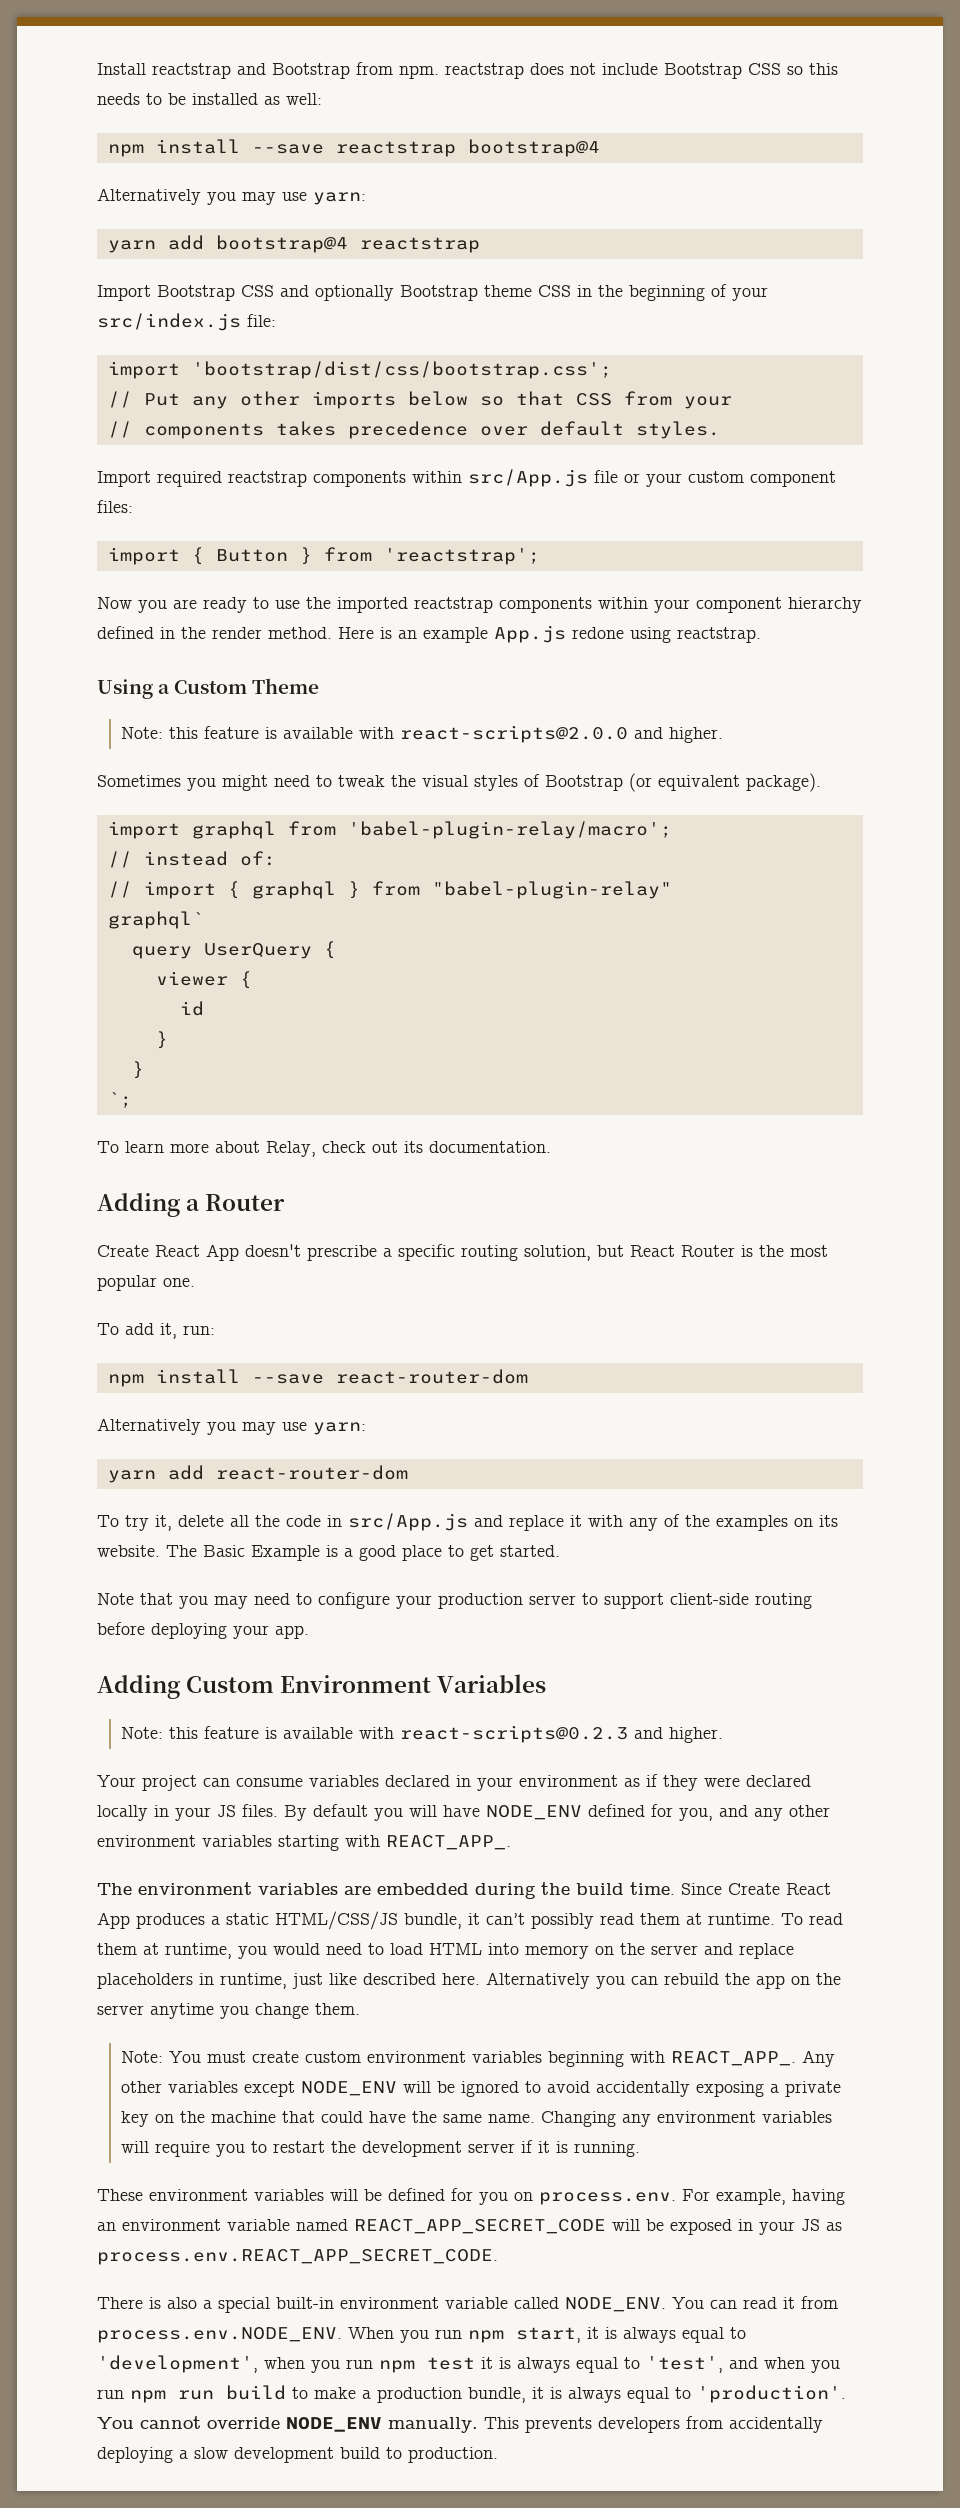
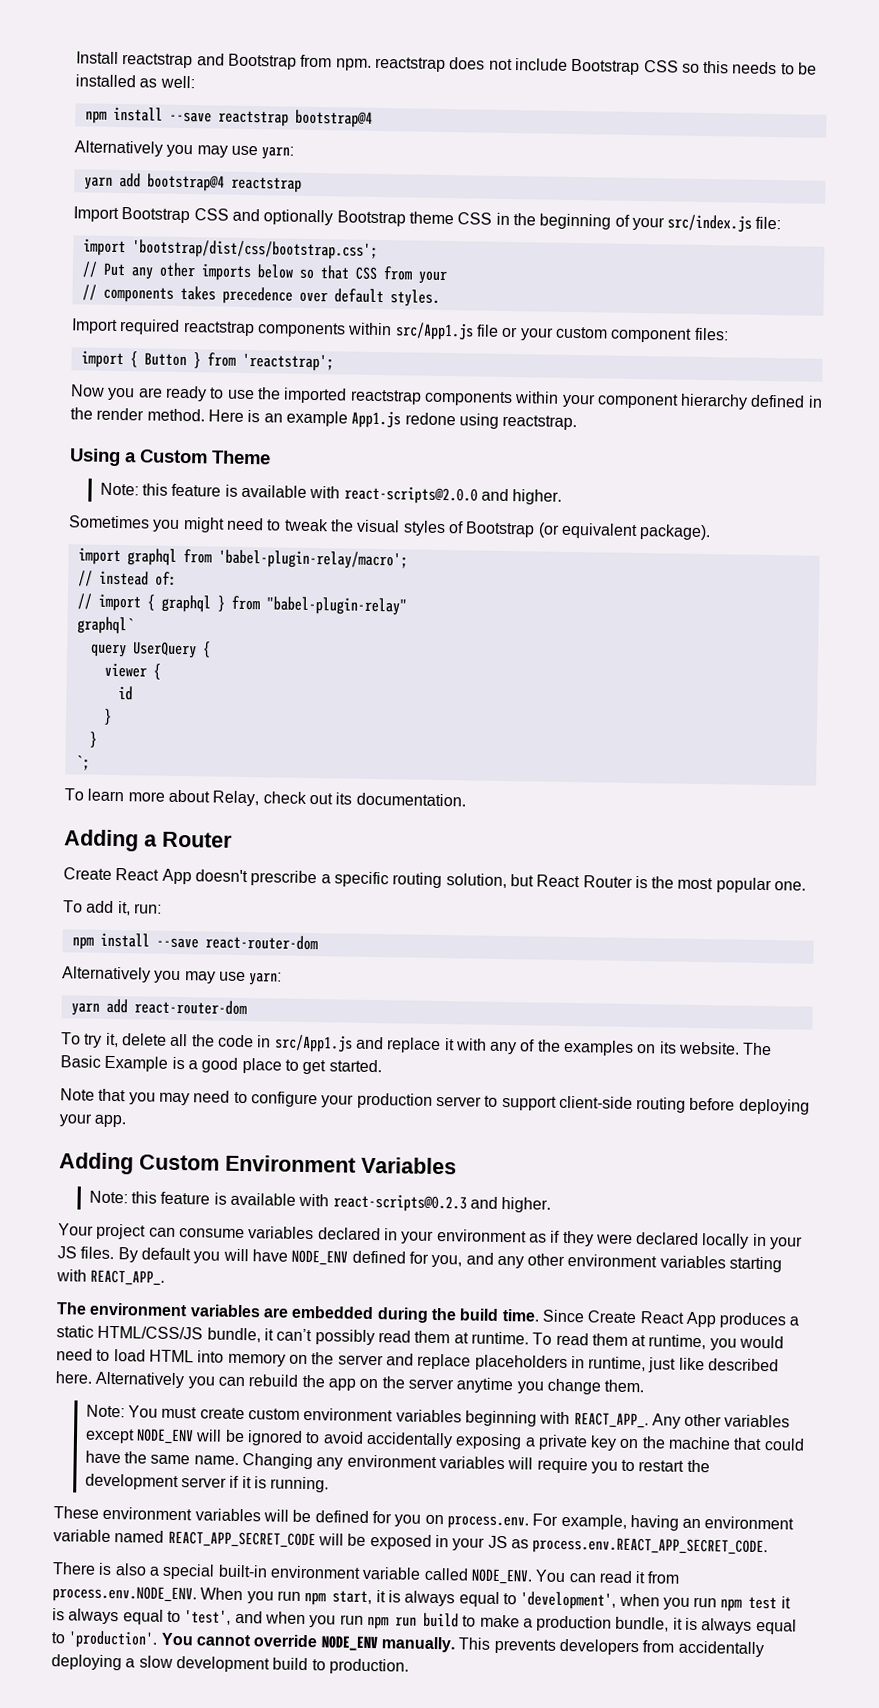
- Import required reactstrap components within src/App.js file or your custom component files:
+ Import required reactstrap components within src/App1.js file or your custom component files:
- Here is an example App.js redone using reactstrap.
+ Here is an example App1.js redone using reactstrap.
- To try it, delete all the code in src/App.js and replace it with any of the examples on its website.
+ To try it, delete all the code in src/App1.js and replace it with any of the examples on its website.

